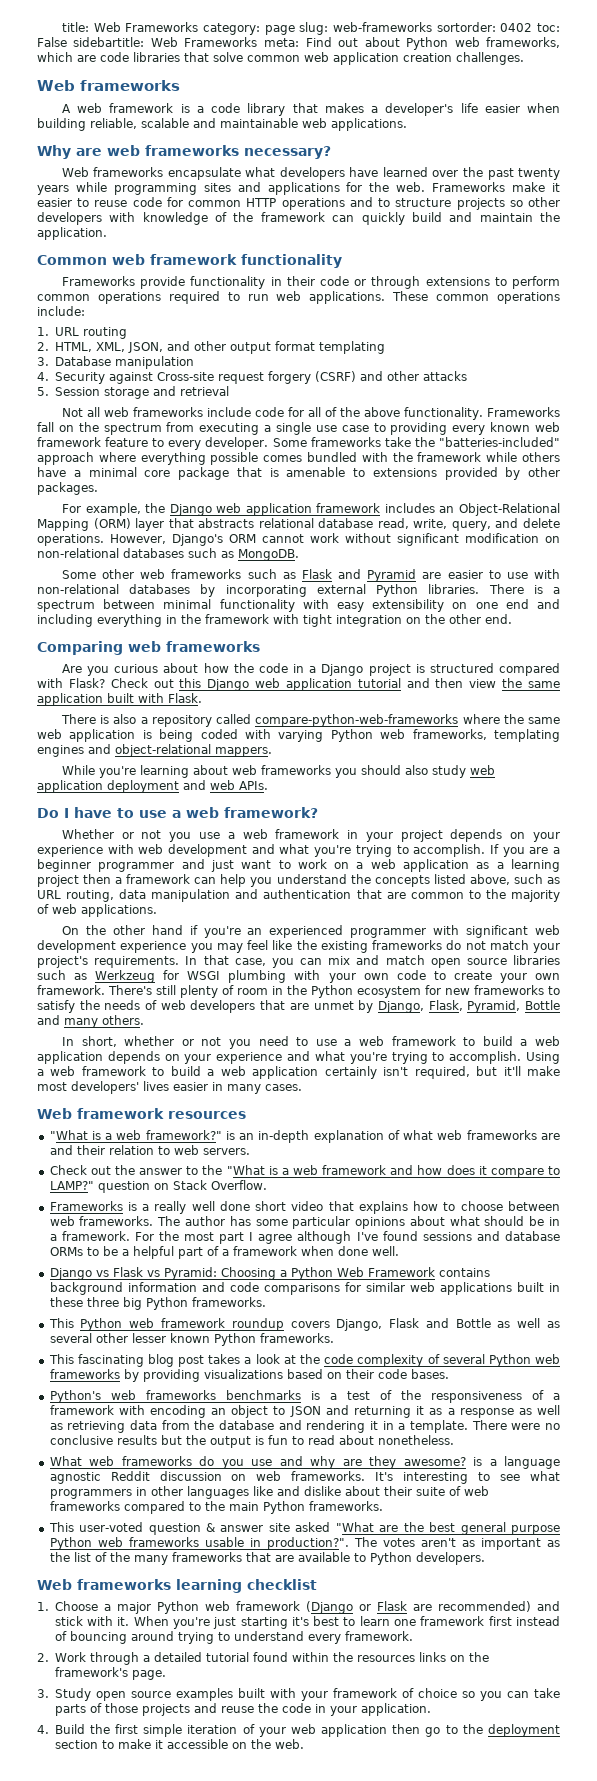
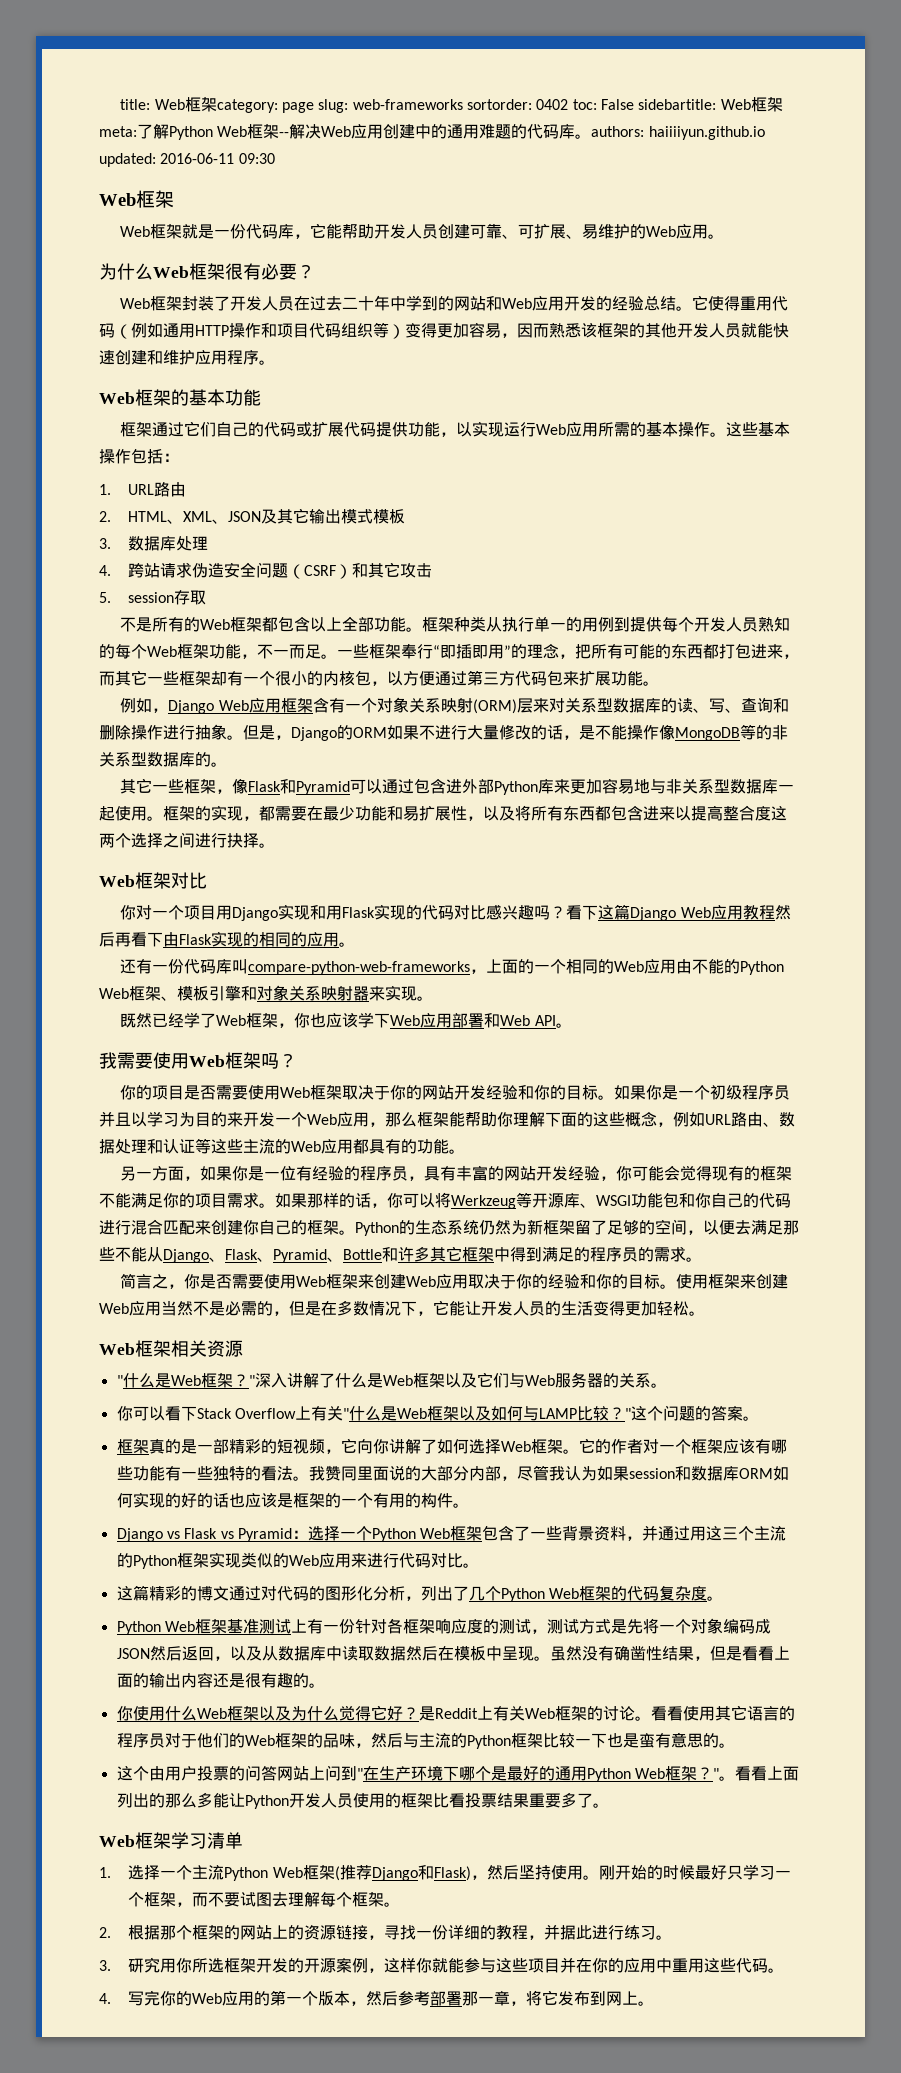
- title: Web Frameworks category: page slug: web-frameworks sortorder: 0402 toc: False sidebartitle: Web Frameworks meta: Find out about Python web frameworks, which are code libraries that solve common web application creation challenges.
- Web frameworks
- A web framework is a code library that makes a developer's life easier when building reliable, scalable and maintainable web applications.
- Why are web frameworks necessary?
- Web frameworks encapsulate what developers have learned over the past twenty years while programming sites and applications for the web. Frameworks make it easier to reuse code for common HTTP operations and to structure projects so other developers with knowledge of the framework can quickly build and maintain the application.
- Common web framework functionality
- Frameworks provide functionality in their code or through extensions to perform common operations required to run web applications. These common operations include:
+ title: Web框架category: page slug: web-frameworks sortorder: 0402 toc: False sidebartitle: Web框架meta:了解Python Web框架--解决Web应用创建中的通用难题的代码库。authors: haiiiiyun.github.io updated: 2016-06-11 09:30
+ Web框架
+ Web框架就是一份代码库，它能帮助开发人员创建可靠、可扩展、易维护的Web应用。
+ 为什么Web框架很有必要？
+ Web框架封装了开发人员在过去二十年中学到的网站和Web应用开发的经验总结。它使得重用代码（例如通用HTTP操作和项目代码组织等）变得更加容易，因而熟悉该框架的其他开发人员就能快速创建和维护应用程序。
+ Web框架的基本功能
+ 框架通过它们自己的代码或扩展代码提供功能，以实现运行Web应用所需的基本操作。这些基本操作包括：
- 1. URL routing
- 2. HTML, XML, JSON, and other output format templating
- 3. Database manipulation
- 4. Security against Cross-site request forgery (CSRF) and other attacks
- 5. Session storage and retrieval
- Not all web frameworks include code for all of the above functionality. Frameworks fall on the spectrum from executing a single use case to providing every known web framework feature to every developer. Some frameworks take the "batteries-included" approach where everything possible comes bundled with the framework while others have a minimal core package that is amenable to extensions provided by other packages.
- For example, the Django web application framework includes an Object-Relational Mapping (ORM) layer that abstracts relational database read, write, query, and delete operations. However, Django's ORM cannot work without significant modification on non-relational databases such as MongoDB.
- Some other web frameworks such as Flask and Pyramid are easier to use with non-relational databases by incorporating external Python libraries. There is a spectrum between minimal functionality with easy extensibility on one end and including everything in the framework with tight integration on the other end.
- Comparing web frameworks
- Are you curious about how the code in a Django project is structured compared with Flask? Check out this Django web application tutorial and then view the same application built with Flask.
- There is also a repository called compare-python-web-frameworks where the same web application is being coded with varying Python web frameworks, templating engines and object-relational mappers.
- While you're learning about web frameworks you should also study web application deployment and web APIs.
- Do I have to use a web framework?
- Whether or not you use a web framework in your project depends on your experience with web development and what you're trying to accomplish. If you are a beginner programmer and just want to work on a web application as a learning project then a framework can help you understand the concepts listed above, such as URL routing, data manipulation and authentication that are common to the majority of web applications.
- On the other hand if you're an experienced programmer with significant web development experience you may feel like the existing frameworks do not match your project's requirements. In that case, you can mix and match open source libraries such as Werkzeug for WSGI plumbing with your own code to create your own framework. There's still plenty of room in the Python ecosystem for new frameworks to satisfy the needs of web developers that are unmet by Django, Flask, Pyramid, Bottle and many others.
- In short, whether or not you need to use a web framework to build a web application depends on your experience and what you're trying to accomplish. Using a web framework to build a web application certainly isn't required, but it'll make most developers' lives easier in many cases.
- Web framework resources
- "What is a web framework?" is an in-depth explanation of what web frameworks are and their relation to web servers.
- Check out the answer to the "What is a web framework and how does it compare to LAMP?" question on Stack Overflow.
- Frameworks is a really well done short video that explains how to choose between web frameworks. The author has some particular opinions about what should be in a framework. For the most part I agree although I've found sessions and database ORMs to be a helpful part of a framework when done well.
- Django vs Flask vs Pyramid: Choosing a Python Web Framework contains background information and code comparisons for similar web applications built in these three big Python frameworks.
- This Python web framework roundup covers Django, Flask and Bottle as well as several other lesser known Python frameworks.
- This fascinating blog post takes a look at the code complexity of several Python web frameworks by providing visualizations based on their code bases.
- Python's web frameworks benchmarks is a test of the responsiveness of a framework with encoding an object to JSON and returning it as a response as well as retrieving data from the database and rendering it in a template. There were no conclusive results but the output is fun to read about nonetheless.
- What web frameworks do you use and why are they awesome? is a language agnostic Reddit discussion on web frameworks. It's interesting to see what programmers in other languages like and dislike about their suite of web frameworks compared to the main Python frameworks.
- This user-voted question & answer site asked "What are the best general purpose Python web frameworks usable in production?". The votes aren't as important as the list of the many frameworks that are available to Python developers.
- Web frameworks learning checklist
- 1. Choose a major Python web framework (Django or Flask are recommended) and stick with it. When you're just starting it's best to learn one framework first instead of bouncing around trying to understand every framework.
- 2. Work through a detailed tutorial found within the resources links on the framework's page.
- 3. Study open source examples built with your framework of choice so you can take parts of those projects and reuse the code in your application.
- 4. Build the first simple iteration of your web application then go to the deployment section to make it accessible on the web.
+ 1. URL路由
+ 2. HTML、XML、JSON及其它输出模式模板
+ 3.数据库处理
+ 4.跨站请求伪造安全问题（CSRF）和其它攻击
+ 5. session存取
+ 不是所有的Web框架都包含以上全部功能。框架种类从执行单一的用例到提供每个开发人员熟知的每个Web框架功能，不一而足。一些框架奉行“即插即用”的理念，把所有可能的东西都打包进来，而其它一些框架却有一个很小的内核包，以方便通过第三方代码包来扩展功能。
+ 例如，Django Web应用框架含有一个对象关系映射(ORM)层来对关系型数据库的读、写、查询和删除操作进行抽象。但是，Django的ORM如果不进行大量修改的话，是不能操作像MongoDB等的非关系型数据库的。
+ 其它一些框架，像Flask和Pyramid可以通过包含进外部Python库来更加容易地与非关系型数据库一起使用。框架的实现，都需要在最少功能和易扩展性，以及将所有东西都包含进来以提高整合度这两个选择之间进行抉择。
+ Web框架对比
+ 你对一个项目用Django实现和用Flask实现的代码对比感兴趣吗？看下这篇Django Web应用教程然后再看下由Flask实现的相同的应用。
+ 还有一份代码库叫compare-python-web-frameworks，上面的一个相同的Web应用由不能的Python Web框架、模板引擎和对象关系映射器来实现。
+ 既然已经学了Web框架，你也应该学下Web应用部署和Web API。
+ 我需要使用Web框架吗？
+ 你的项目是否需要使用Web框架取决于你的网站开发经验和你的目标。如果你是一个初级程序员并且以学习为目的来开发一个Web应用，那么框架能帮助你理解下面的这些概念，例如URL路由、数据处理和认证等这些主流的Web应用都具有的功能。
+ 另一方面，如果你是一位有经验的程序员，具有丰富的网站开发经验，你可能会觉得现有的框架不能满足你的项目需求。如果那样的话，你可以将Werkzeug等开源库、WSGI功能包和你自己的代码进行混合匹配来创建你自己的框架。Python的生态系统仍然为新框架留了足够的空间，以便去满足那些不能从Django、Flask、Pyramid、Bottle和许多其它框架中得到满足的程序员的需求。
+ 简言之，你是否需要使用Web框架来创建Web应用取决于你的经验和你的目标。使用框架来创建Web应用当然不是必需的，但是在多数情况下，它能让开发人员的生活变得更加轻松。
+ Web框架相关资源
+ "什么是Web框架？"深入讲解了什么是Web框架以及它们与Web服务器的关系。
+ 你可以看下Stack Overflow上有关"什么是Web框架以及如何与LAMP比较？"这个问题的答案。
+ 框架真的是一部精彩的短视频，它向你讲解了如何选择Web框架。它的作者对一个框架应该有哪些功能有一些独特的看法。我赞同里面说的大部分内部，尽管我认为如果session和数据库ORM如何实现的好的话也应该是框架的一个有用的构件。
+ Django vs Flask vs Pyramid：选择一个Python Web框架包含了一些背景资料，并通过用这三个主流的Python框架实现类似的Web应用来进行代码对比。
+ 这篇精彩的博文通过对代码的图形化分析，列出了几个Python Web框架的代码复杂度。
+ Python Web框架基准测试上有一份针对各框架响应度的测试，测试方式是先将一个对象编码成JSON然后返回，以及从数据库中读取数据然后在模板中呈现。虽然没有确凿性结果，但是看看上面的输出内容还是很有趣的。
+ 你使用什么Web框架以及为什么觉得它好？是Reddit上有关Web框架的讨论。看看使用其它语言的程序员对于他们的Web框架的品味，然后与主流的Python框架比较一下也是蛮有意思的。
+ 这个由用户投票的问答网站上问到"在生产环境下哪个是最好的通用Python Web框架？"。看看上面列出的那么多能让Python开发人员使用的框架比看投票结果重要多了。
+ Web框架学习清单
+ 1.选择一个主流Python Web框架(推荐Django和Flask)，然后坚持使用。刚开始的时候最好只学习一个框架，而不要试图去理解每个框架。
+ 2.根据那个框架的网站上的资源链接，寻找一份详细的教程，并据此进行练习。
+ 3.研究用你所选框架开发的开源案例，这样你就能参与这些项目并在你的应用中重用这些代码。
+ 4.写完你的Web应用的第一个版本，然后参考部署那一章，将它发布到网上。

